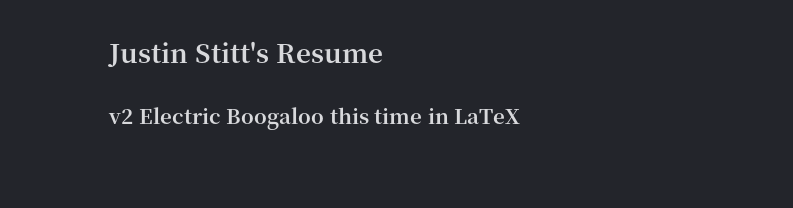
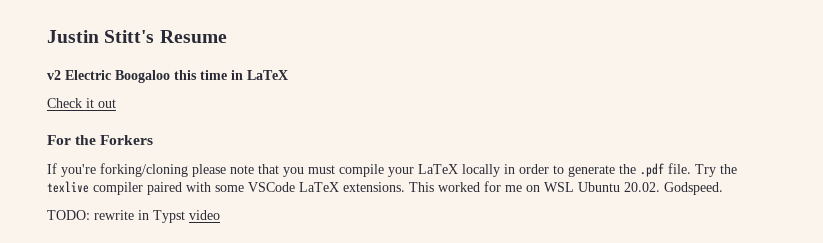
+ Check it out
+ For the Forkers
+ If you're forking/cloning please note that you must compile your LaTeX locally in order to generate the .pdf file. Try the texlive compiler paired with some VSCode LaTeX extensions. This worked for me on WSL Ubuntu 20.02. Godspeed.
+ TODO: rewrite in Typst video

